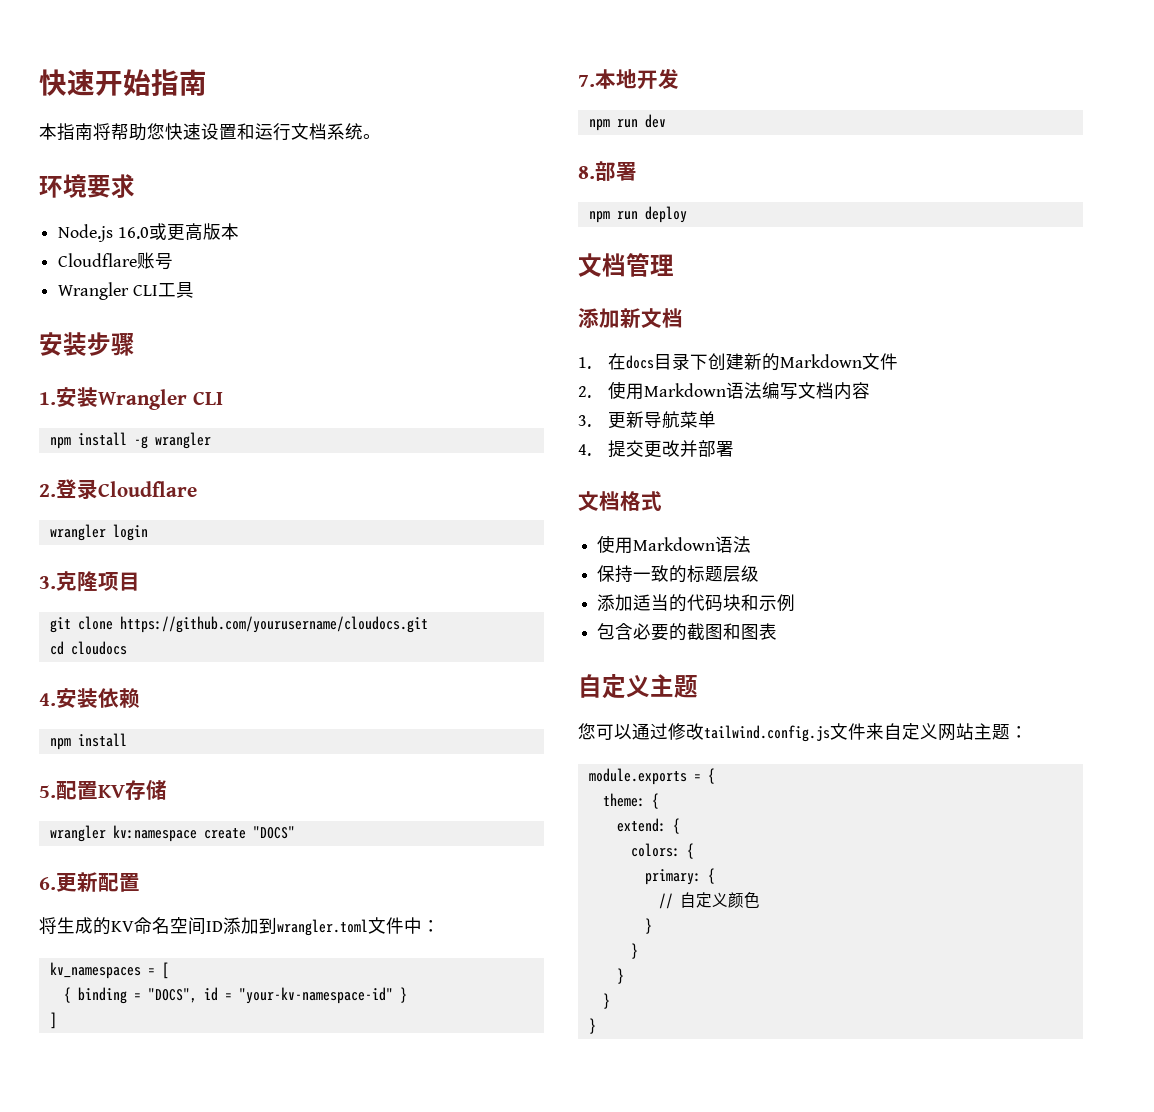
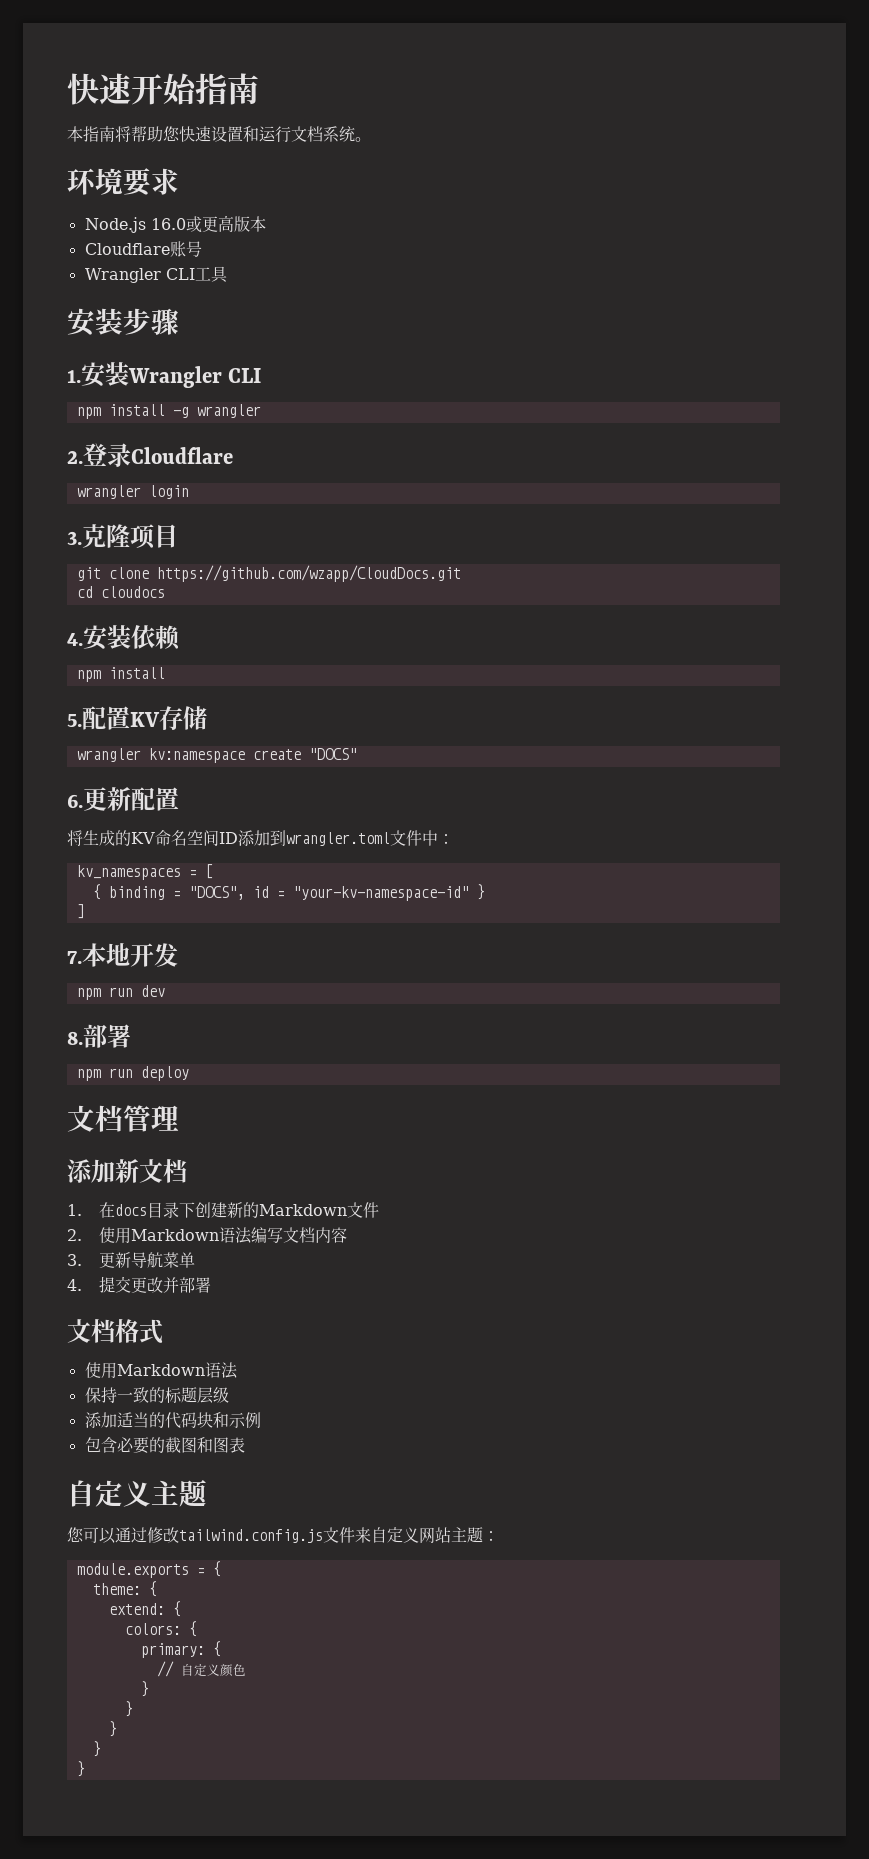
- git clone https://github.com/yourusername/cloudocs.git
+ git clone https://github.com/wzapp/CloudDocs.git

